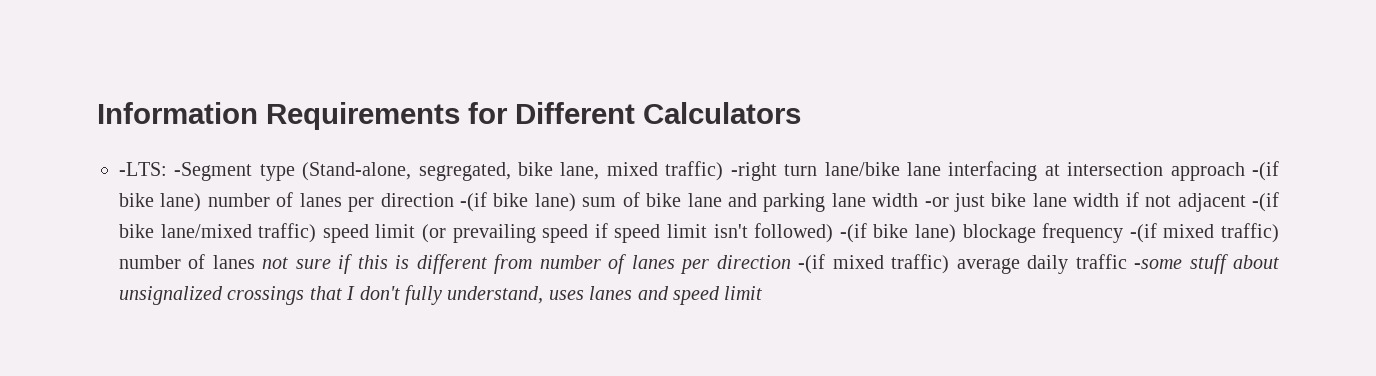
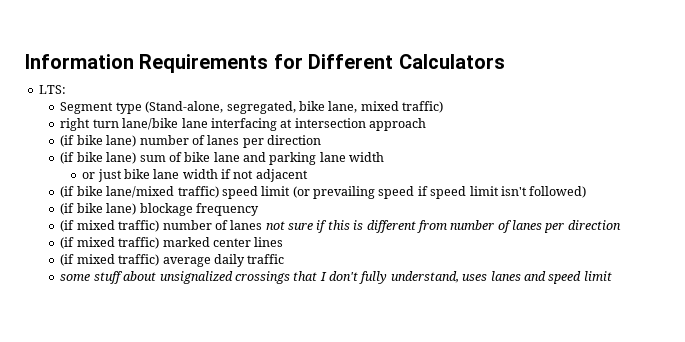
- -LTS: -Segment type (Stand-alone, segregated, bike lane, mixed traffic) -right turn lane/bike lane interfacing at intersection approach -(if bike lane) number of lanes per direction -(if bike lane) sum of bike lane and parking lane width -or just bike lane width if not adjacent -(if bike lane/mixed traffic) speed limit (or prevailing speed if speed limit isn't followed) -(if bike lane) blockage frequency -(if mixed traffic) number of lanes not sure if this is different from number of lanes per direction -(if mixed traffic) average daily traffic -some stuff about unsignalized crossings that I don't fully understand, uses lanes and speed limit
+ LTS:
+ Segment type (Stand-alone, segregated, bike lane, mixed traffic)
+ right turn lane/bike lane interfacing at intersection approach
+ (if bike lane) number of lanes per direction
+ (if bike lane) sum of bike lane and parking lane width
+ or just bike lane width if not adjacent
+ (if bike lane/mixed traffic) speed limit (or prevailing speed if speed limit isn't followed)
+ (if bike lane) blockage frequency
+ (if mixed traffic) number of lanes not sure if this is different from number of lanes per direction
+ (if mixed traffic) marked center lines
+ (if mixed traffic) average daily traffic
+ some stuff about unsignalized crossings that I don't fully understand, uses lanes and speed limit

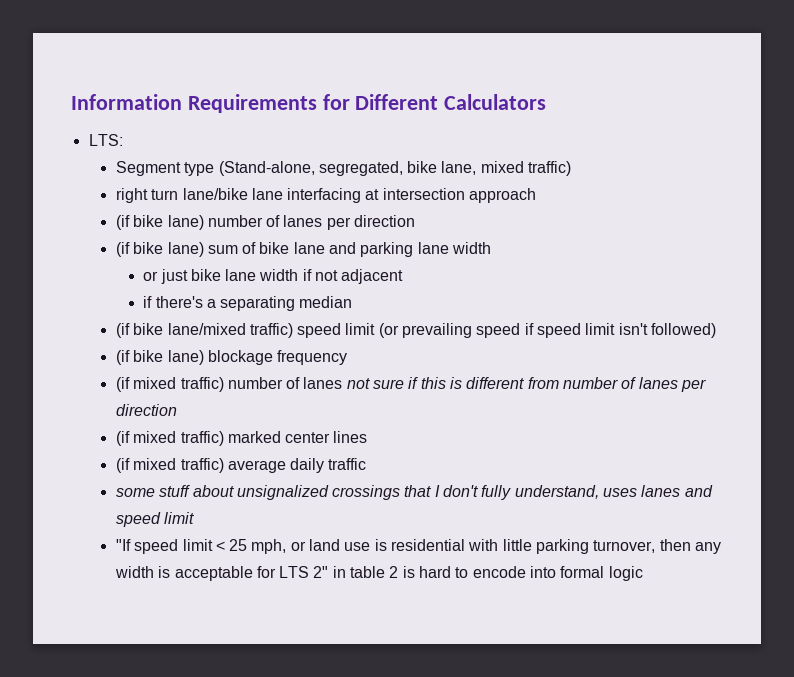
+ if there's a separating median
+ "If speed limit < 25 mph, or land use is residential with little parking turnover, then any width is acceptable for LTS 2" in table 2 is hard to encode into formal logic

